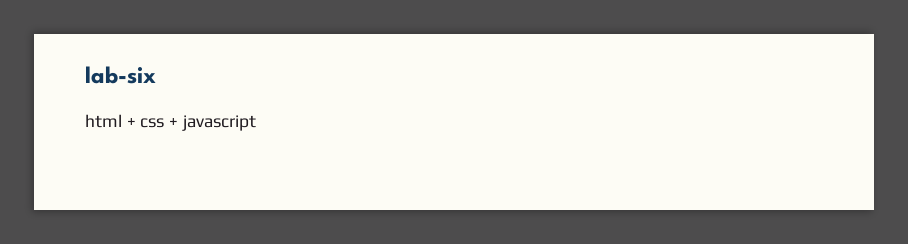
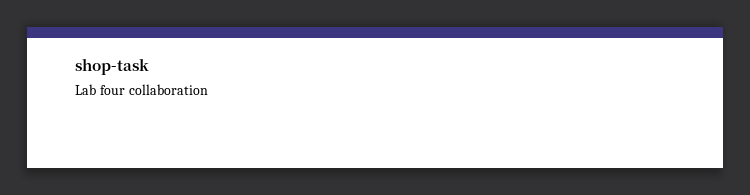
- lab-six
- html + css + javascript
+ shop-task
+ Lab four collaboration

